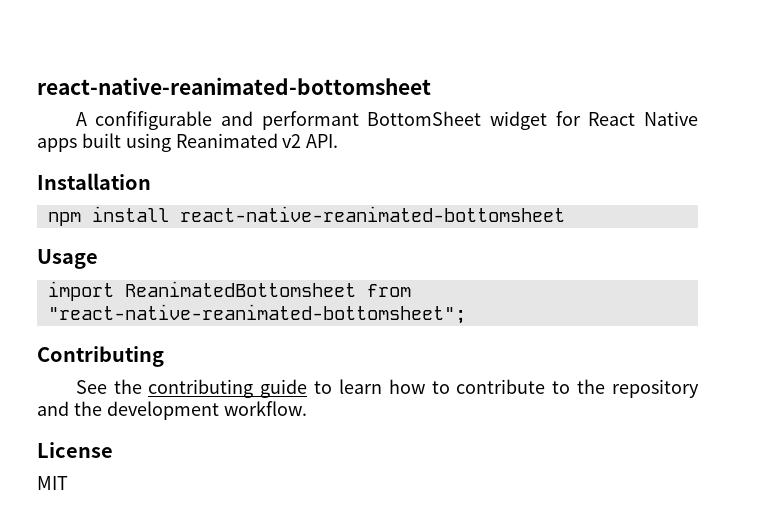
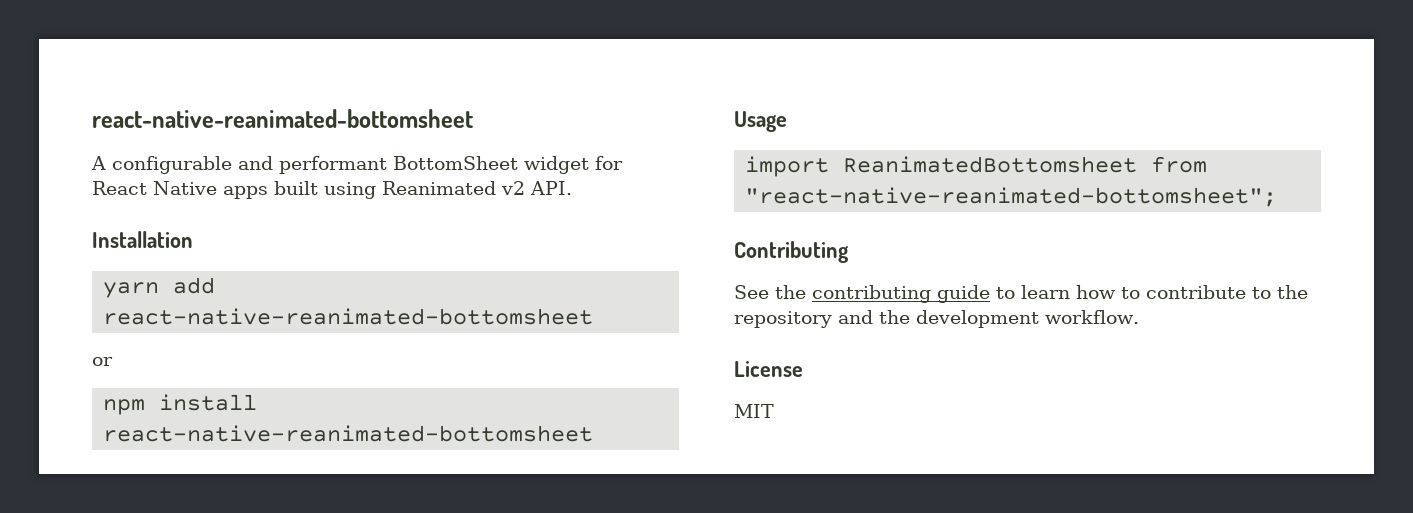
- A confifigurable and performant BottomSheet widget for React Native apps built using Reanimated v2 API.
+ A configurable and performant BottomSheet widget for React Native apps built using Reanimated v2 API.
+ yarn add react-native-reanimated-bottomsheet
+ or

